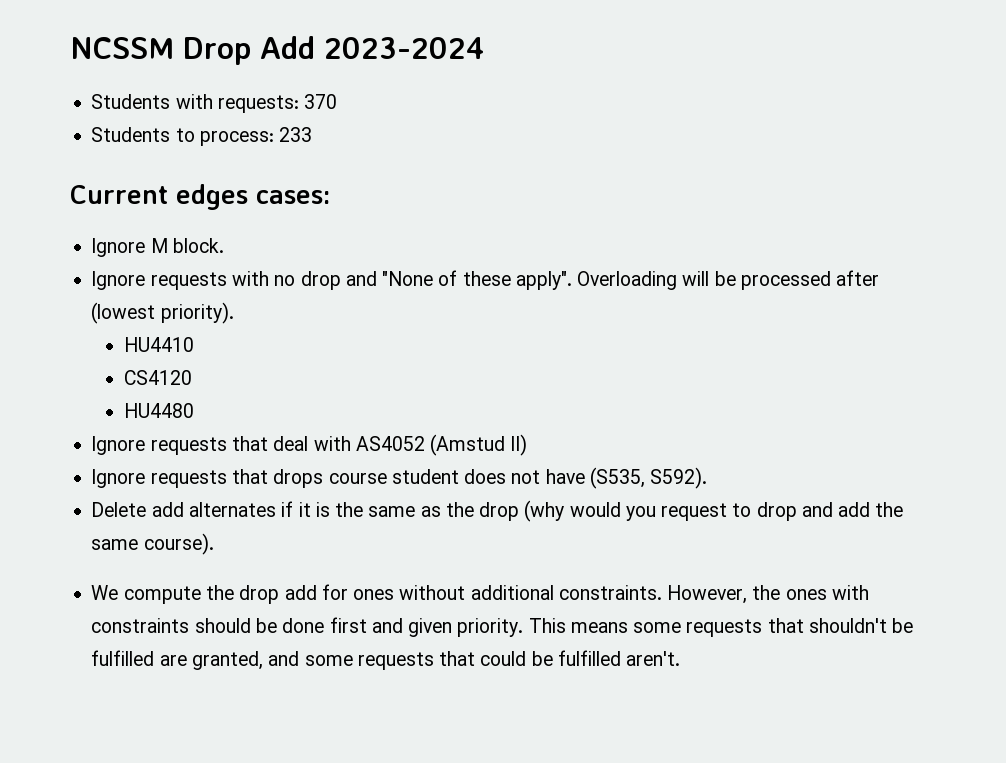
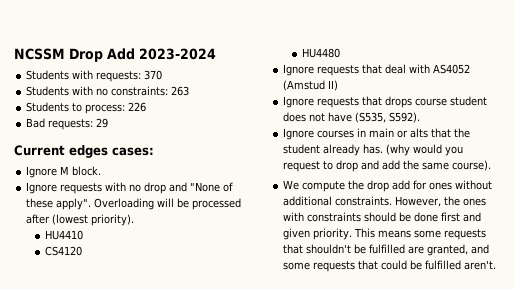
+ Students with no constraints: 263
- Students to process: 233
+ Students to process: 226
+ Bad requests: 29
- Delete add alternates if it is the same as the drop (why would you request to drop and add the same course).
+ Ignore courses in main or alts that the student already has. (why would you request to drop and add the same course).

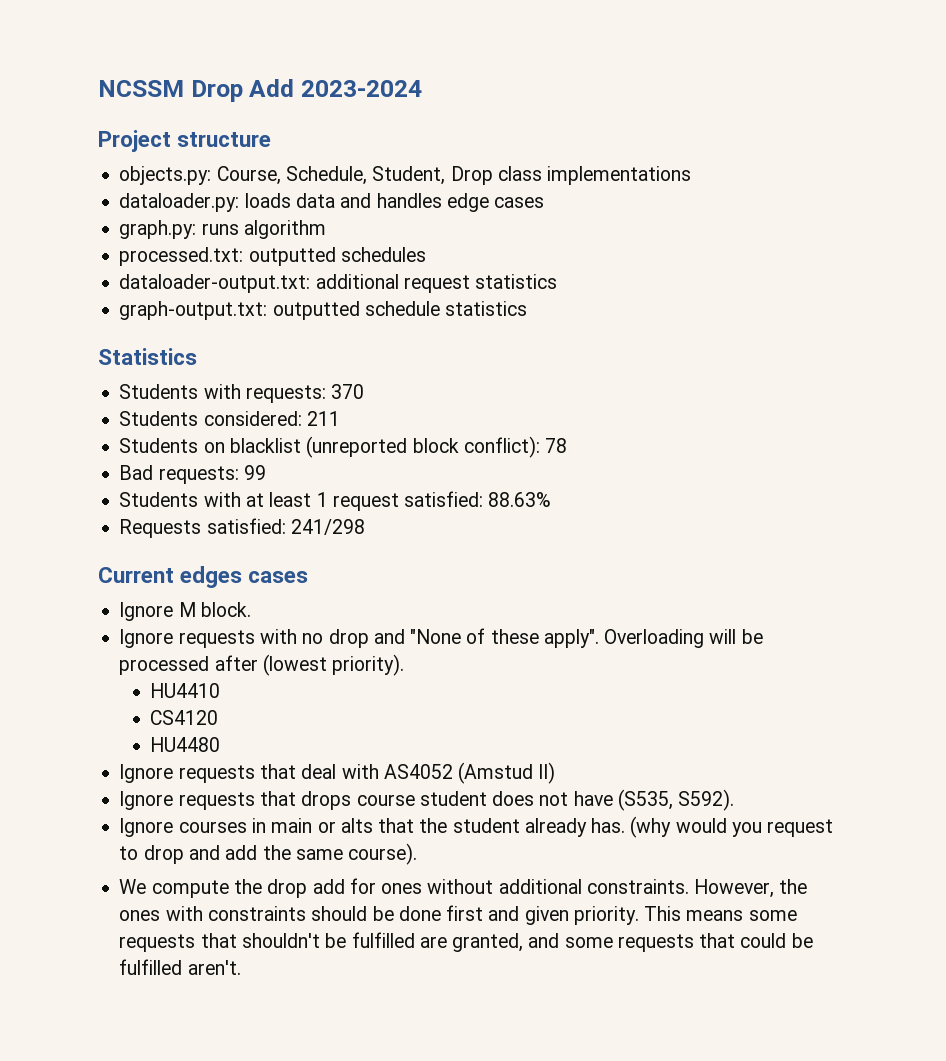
+ Project structure
+ objects.py: Course, Schedule, Student, Drop class implementations
+ dataloader.py: loads data and handles edge cases
+ graph.py: runs algorithm
+ processed.txt: outputted schedules
+ dataloader-output.txt: additional request statistics
+ graph-output.txt: outputted schedule statistics
+ Statistics
- Students with no constraints: 263
- Students to process: 226
- Bad requests: 29
+ Students considered: 211
+ Students on blacklist (unreported block conflict): 78
+ Bad requests: 99
+ Students with at least 1 request satisfied: 88.63%
+ Requests satisfied: 241/298
- Current edges cases:
+ Current edges cases

